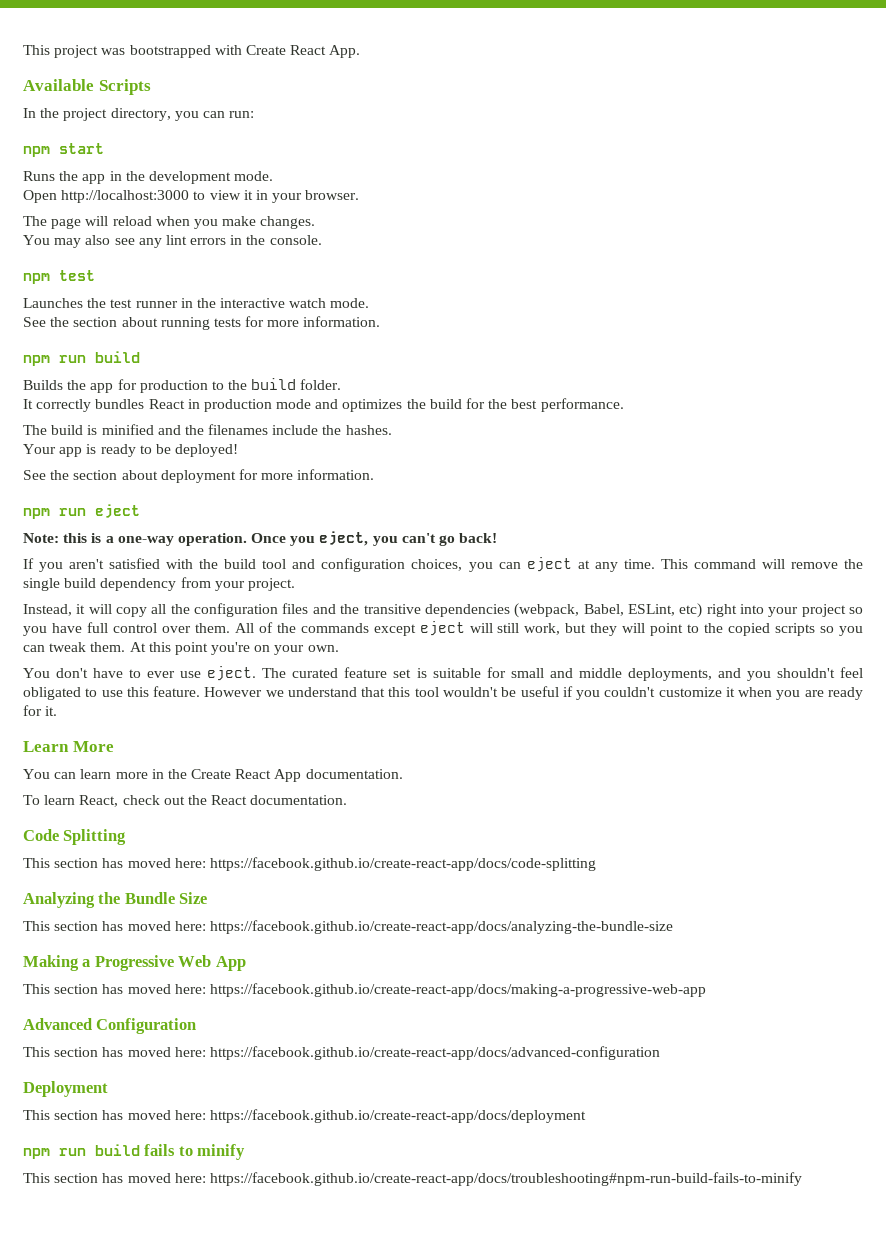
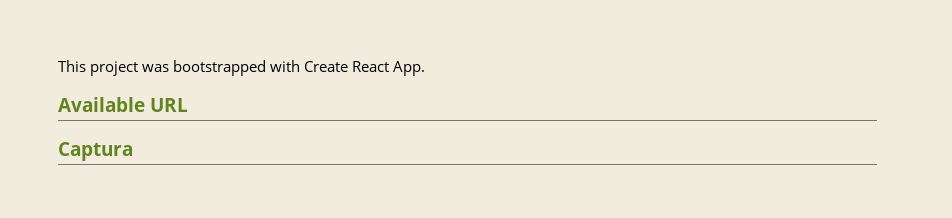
- Available Scripts
- In the project directory, you can run:
- npm start
- Runs the app in the development mode.
- Open http://localhost:3000 to view it in your browser.
- The page will reload when you make changes.
- You may also see any lint errors in the console.
- npm test
- Launches the test runner in the interactive watch mode.
- See the section about running tests for more information.
- npm run build
- Builds the app for production to the build folder.
- It correctly bundles React in production mode and optimizes the build for the best performance.
- The build is minified and the filenames include the hashes.
- Your app is ready to be deployed!
- See the section about deployment for more information.
- npm run eject
- Note: this is a one-way operation. Once you eject, you can't go back!
- If you aren't satisfied with the build tool and configuration choices, you can eject at any time. This command will remove the single build dependency from your project.
- Instead, it will copy all the configuration files and the transitive dependencies (webpack, Babel, ESLint, etc) right into your project so you have full control over them. All of the commands except eject will still work, but they will point to the copied scripts so you can tweak them. At this point you're on your own.
- You don't have to ever use eject. The curated feature set is suitable for small and middle deployments, and you shouldn't feel obligated to use this feature. However we understand that this tool wouldn't be useful if you couldn't customize it when you are ready for it.
- Learn More
- You can learn more in the Create React App documentation.
- To learn React, check out the React documentation.
- Code Splitting
- This section has moved here: https://facebook.github.io/create-react-app/docs/code-splitting
- Analyzing the Bundle Size
- This section has moved here: https://facebook.github.io/create-react-app/docs/analyzing-the-bundle-size
- Making a Progressive Web App
- This section has moved here: https://facebook.github.io/create-react-app/docs/making-a-progressive-web-app
- Advanced Configuration
- This section has moved here: https://facebook.github.io/create-react-app/docs/advanced-configuration
- Deployment
- This section has moved here: https://facebook.github.io/create-react-app/docs/deployment
- npm run build fails to minify
- This section has moved here: https://facebook.github.io/create-react-app/docs/troubleshooting#npm-run-build-fails-to-minify
+ Available URL
+ Captura

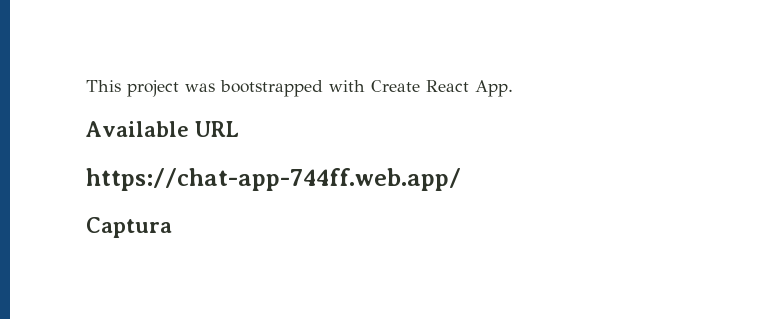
+ https://chat-app-744ff.web.app/

